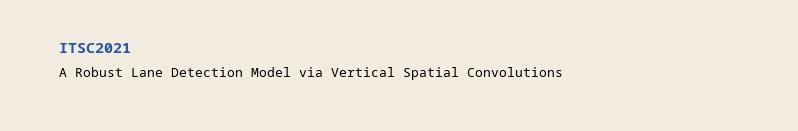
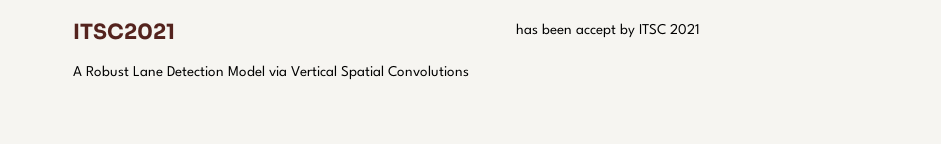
- A Robust Lane Detection Model via Vertical Spatial Convolutions
+ A Robust Lane Detection Model via Vertical Spatial Convolutions has been accept by ITSC 2021

